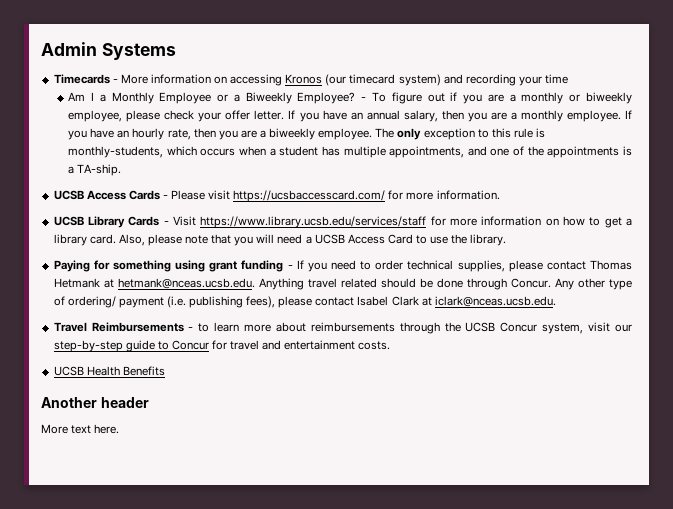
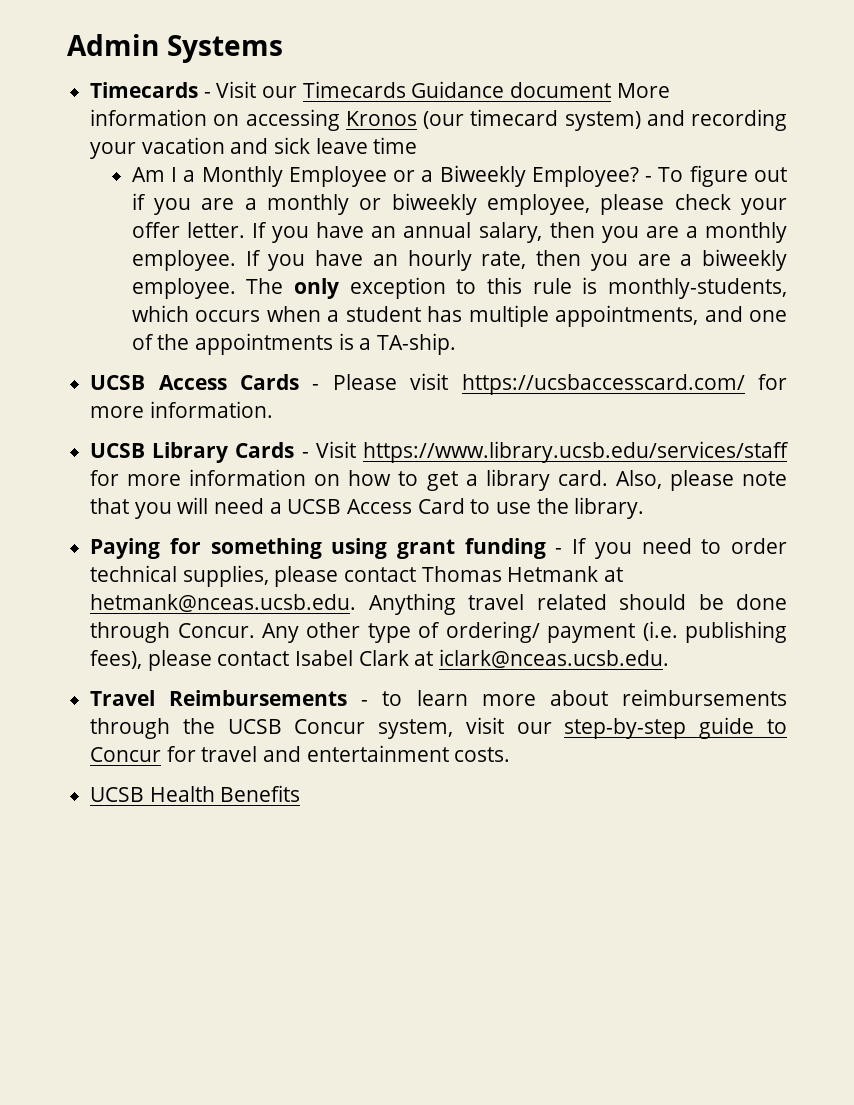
- Timecards - More information on accessing Kronos (our timecard system) and recording your time
+ Timecards - Visit our Timecards Guidance document More information on accessing Kronos (our timecard system) and recording your vacation and sick leave time
- Another header
- More text here.

